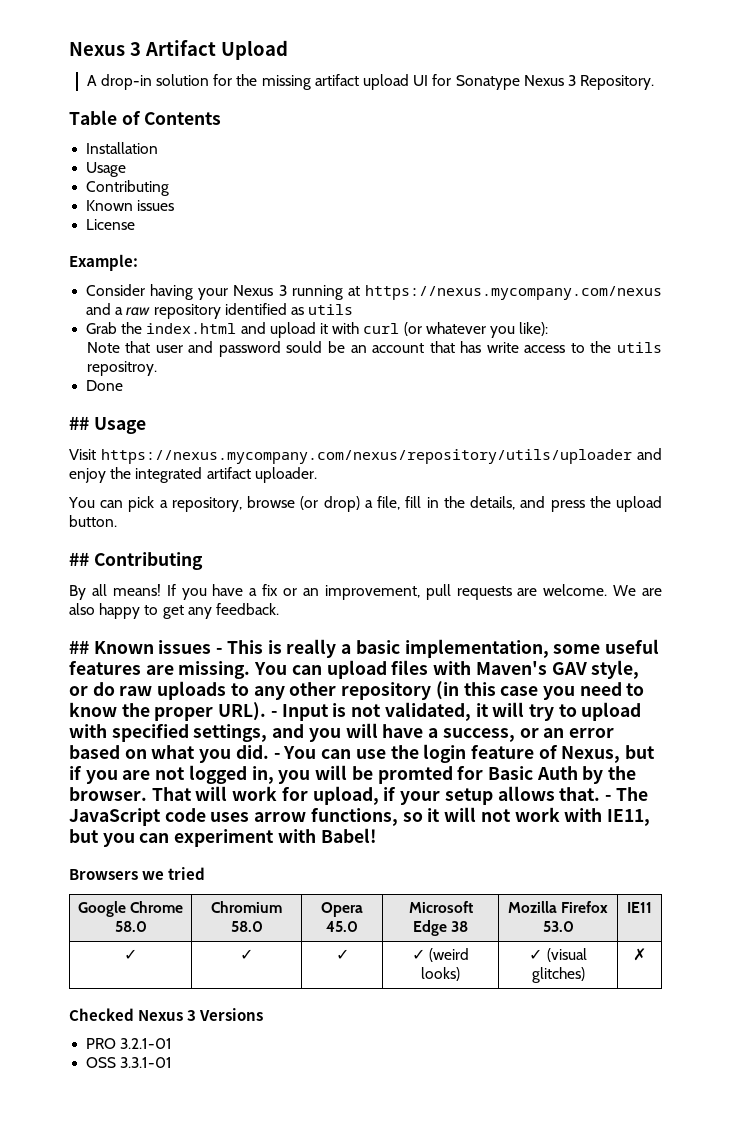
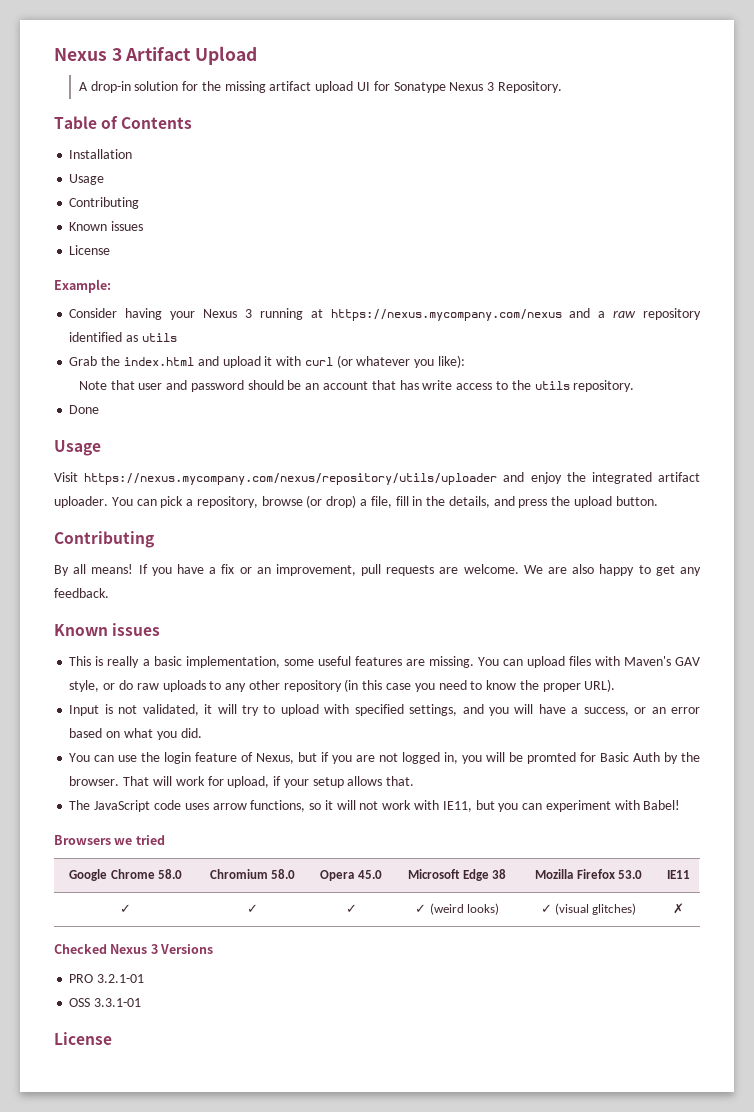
- Note that user and password sould be an account that has write access to the utils repositroy.
+ Note that user and password should be an account that has write access to the utils repository.
  Done
- ## Usage
+ Usage
- Visit https://nexus.mycompany.com/nexus/repository/utils/uploader and enjoy the integrated artifact uploader.
- You can pick a repository, browse (or drop) a file, fill in the details, and press the upload button.
- ## Contributing
+ Visit https://nexus.mycompany.com/nexus/repository/utils/uploader and enjoy the integrated artifact uploader. You can pick a repository, browse (or drop) a file, fill in the details, and press the upload button.
+ Contributing
  We are also happy to get any feedback.
- ## Known issues - This is really a basic implementation, some useful features are missing.
+ Known issues
+ This is really a basic implementation, some useful features are missing.
- You can upload files with Maven's GAV style, or do raw uploads to any other repository (in this case you need to know the proper URL). - Input is not validated, it will try to upload with specified settings, and you will have a success, or an error based on what you did. - You can use the login feature of Nexus, but if you are not logged in, you will be promted for Basic Auth by the browser.
+ You can upload files with Maven's GAV style, or do raw uploads to any other repository (in this case you need to know the proper URL).
+ Input is not validated, it will try to upload with specified settings, and you will have a success, or an error based on what you did.
+ You can use the login feature of Nexus, but if you are not logged in, you will be promted for Basic Auth by the browser.
- That will work for upload, if your setup allows that. - The JavaScript code uses arrow functions, so it will not work with IE11, but you can experiment with Babel!
+ That will work for upload, if your setup allows that.
+ The JavaScript code uses arrow functions, so it will not work with IE11, but you can experiment with Babel!
  OSS 3.3.1-01
+ License

